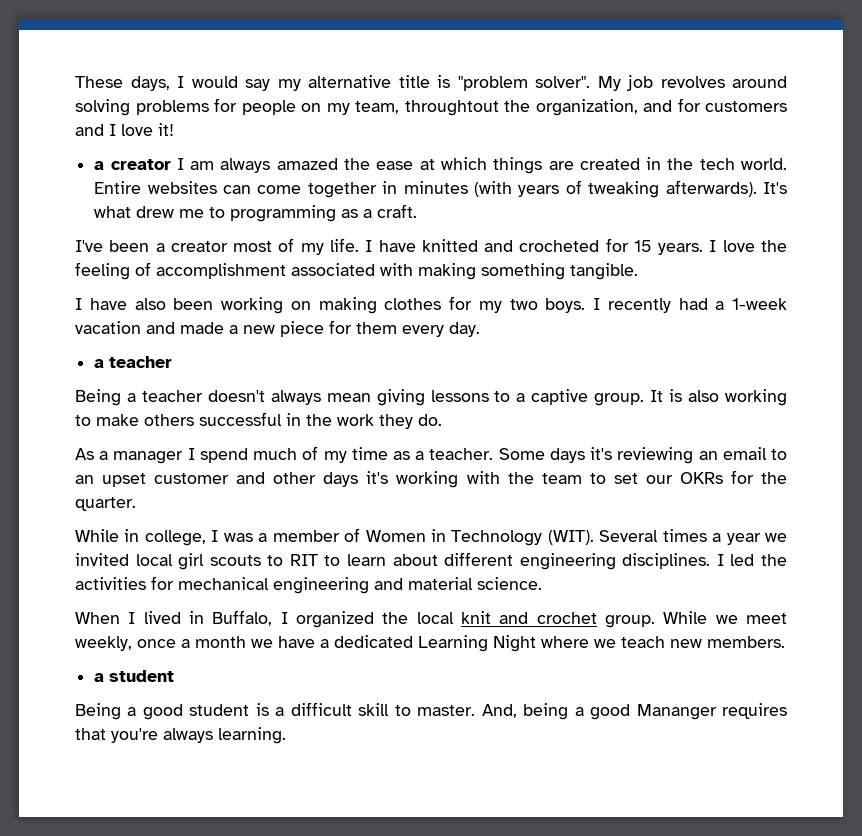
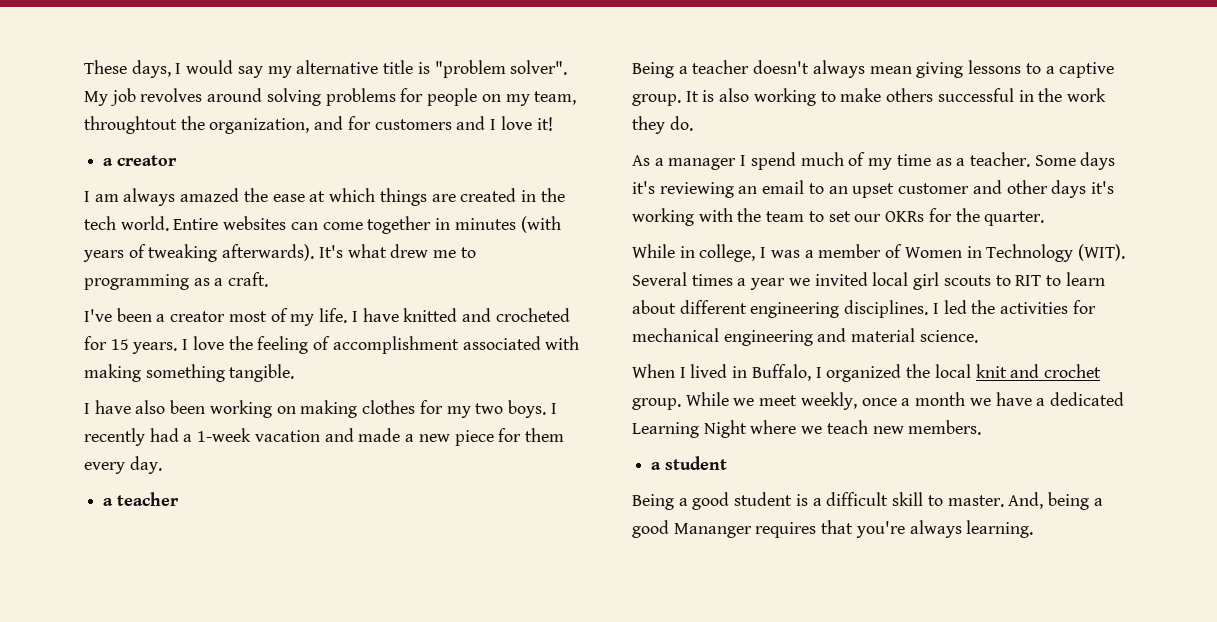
  My job revolves around solving problems for people on my team, throughtout the organization, and for customers and I love it!
- a creator I am always amazed the ease at which things are created in the tech world.
+ a creator
+ I am always amazed the ease at which things are created in the tech world.

